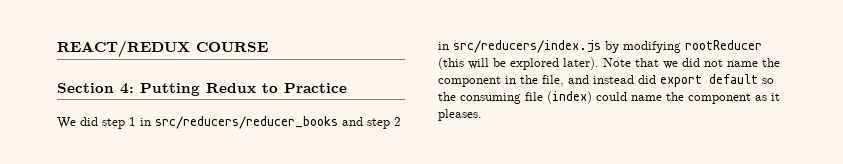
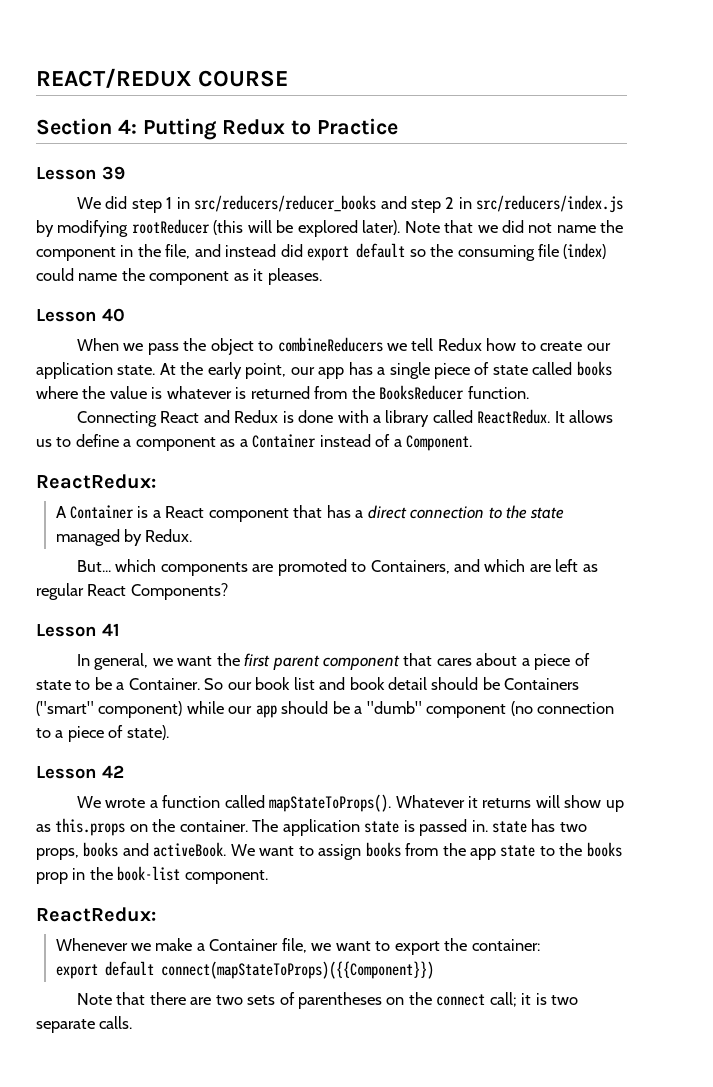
+ Lesson 39
+ Lesson 40
+ When we pass the object to combineReducers we tell Redux how to create our application state. At the early point, our app has a single piece of state called books where the value is whatever is returned from the BooksReducer function.
+ Connecting React and Redux is done with a library called ReactRedux. It allows us to define a component as a Container instead of a Component.
+ ReactRedux:
+ A Container is a React component that has a direct connection to the state managed by Redux.
+ But... which components are promoted to Containers, and which are left as regular React Components?
+ Lesson 41
+ In general, we want the first parent component that cares about a piece of state to be a Container. So our book list and book detail should be Containers ("smart" component) while our app should be a "dumb" component (no connection to a piece of state).
+ Lesson 42
+ We wrote a function called mapStateToProps(). Whatever it returns will show up as this.props on the container. The application state is passed in. state has two props, books and activeBook. We want to assign books from the app state to the books prop in the book-list component.
+ ReactRedux:
+ Whenever we make a Container file, we want to export the container:
+ export default connect(mapStateToProps)({{Component}})
+ Note that there are two sets of parentheses on the connect call; it is two separate calls.

